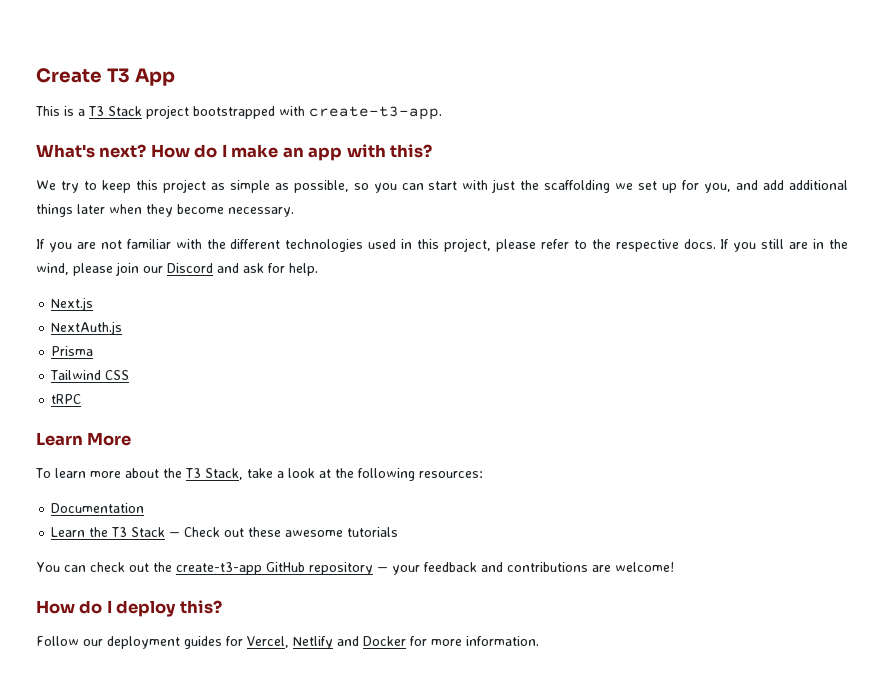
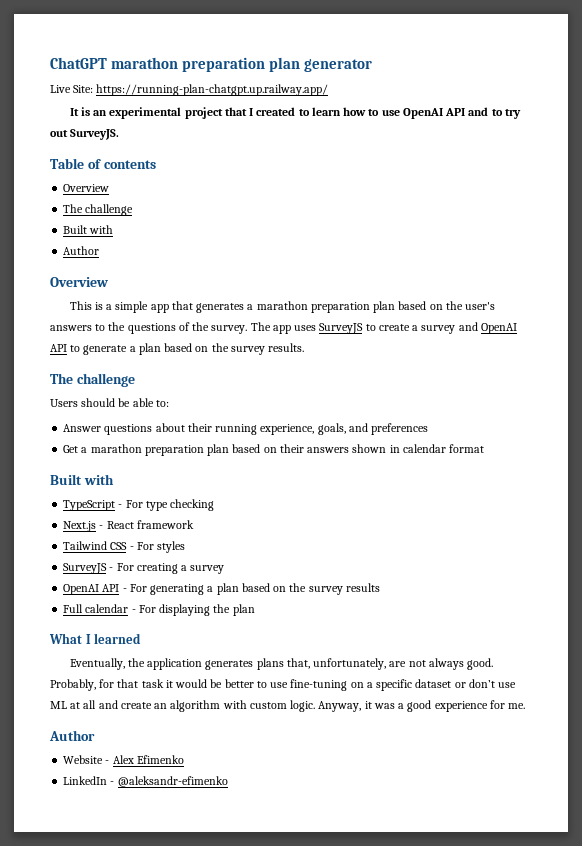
- Create T3 App
- This is a T3 Stack project bootstrapped with create-t3-app.
- What's next? How do I make an app with this?
- We try to keep this project as simple as possible, so you can start with just the scaffolding we set up for you, and add additional things later when they become necessary.
- If you are not familiar with the different technologies used in this project, please refer to the respective docs. If you still are in the wind, please join our Discord and ask for help.
- Next.js
- NextAuth.js
- Prisma
- Tailwind CSS
- tRPC
- Learn More
- To learn more about the T3 Stack, take a look at the following resources:
- Documentation
- Learn the T3 Stack — Check out these awesome tutorials
- You can check out the create-t3-app GitHub repository — your feedback and contributions are welcome!
- How do I deploy this?
- Follow our deployment guides for Vercel, Netlify and Docker for more information.
+ ChatGPT marathon preparation plan generator
+ Live Site: https://running-plan-chatgpt.up.railway.app/
+ It is an experimental project that I created to learn how to use OpenAI API and to try out SurveyJS.
+ Table of contents
+ Overview
+ The challenge
+ Built with
+ Author
+ Overview
+ This is a simple app that generates a marathon preparation plan based on the user's answers to the questions of the survey. The app uses SurveyJS to create a survey and OpenAI API to generate a plan based on the survey results.
+ The challenge
+ Users should be able to:
+ Answer questions about their running experience, goals, and preferences
+ Get a marathon preparation plan based on their answers shown in calendar format
+ Built with
+ TypeScript - For type checking
+ Next.js - React framework
+ Tailwind CSS - For styles
+ SurveyJS - For creating a survey
+ OpenAI API - For generating a plan based on the survey results
+ Full calendar - For displaying the plan
+ What I learned
+ Eventually, the application generates plans that, unfortunately, are not always good. Probably, for that task it would be better to use fine-tuning on a specific dataset or don’t use ML at all and create an algorithm with custom logic. Anyway, it was a good experience for me.
+ Author
+ Website - Alex Efimenko
+ LinkedIn - @aleksandr-efimenko

